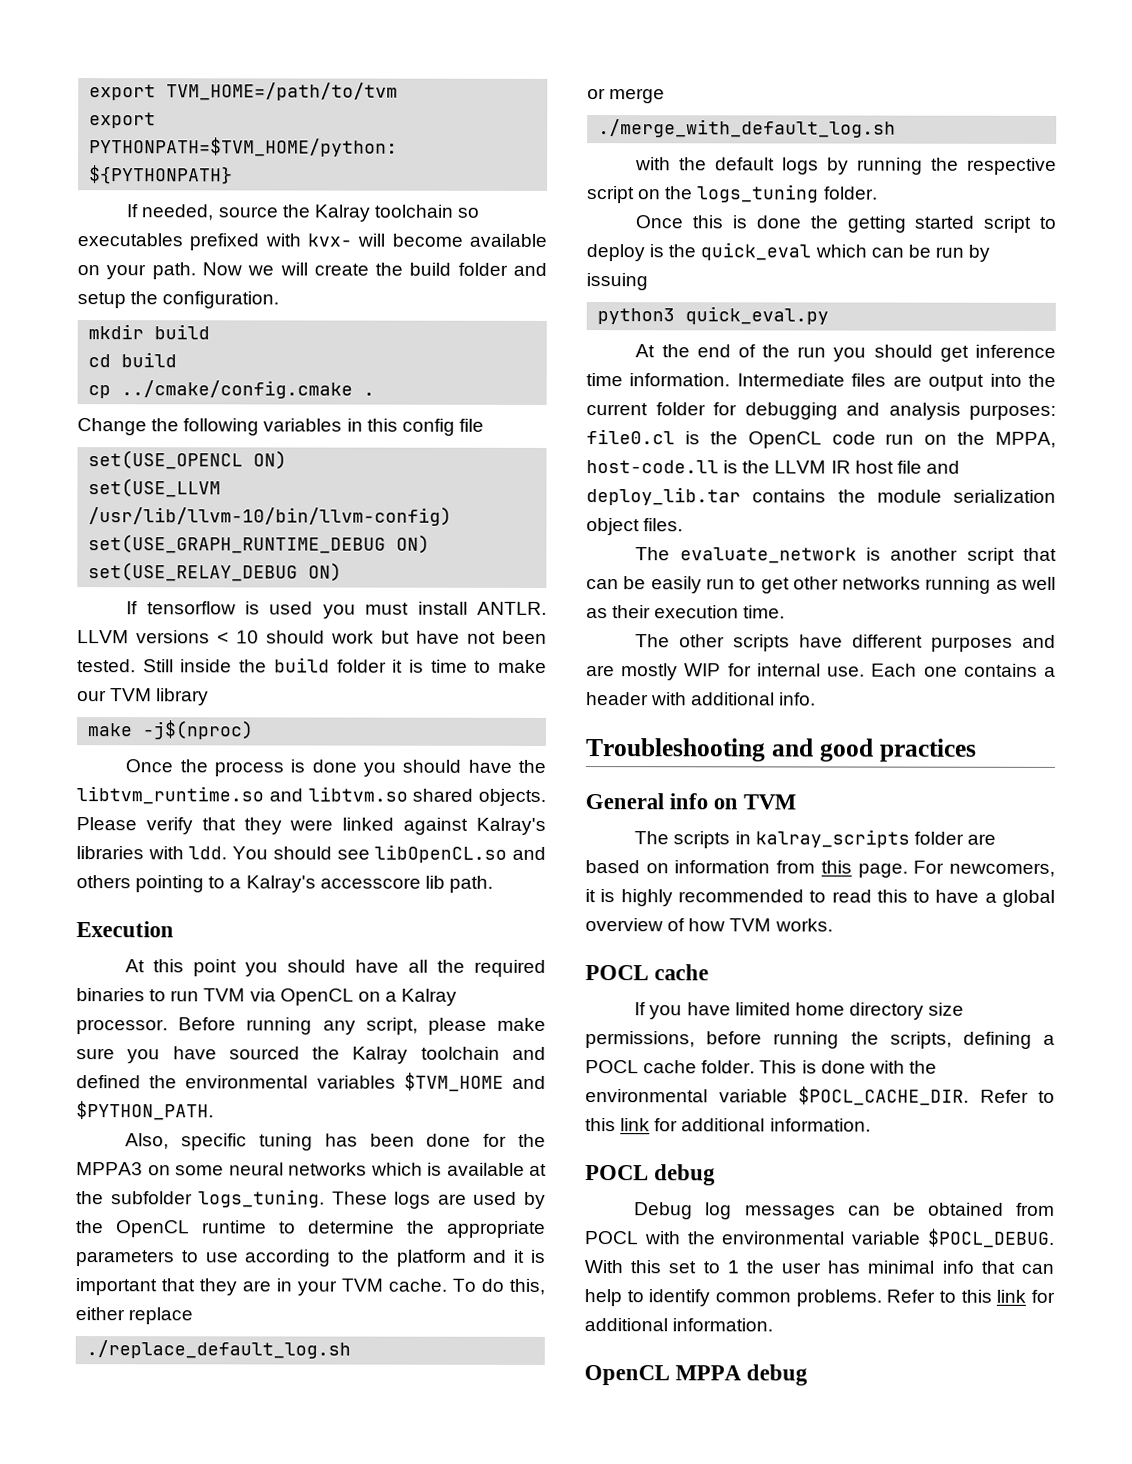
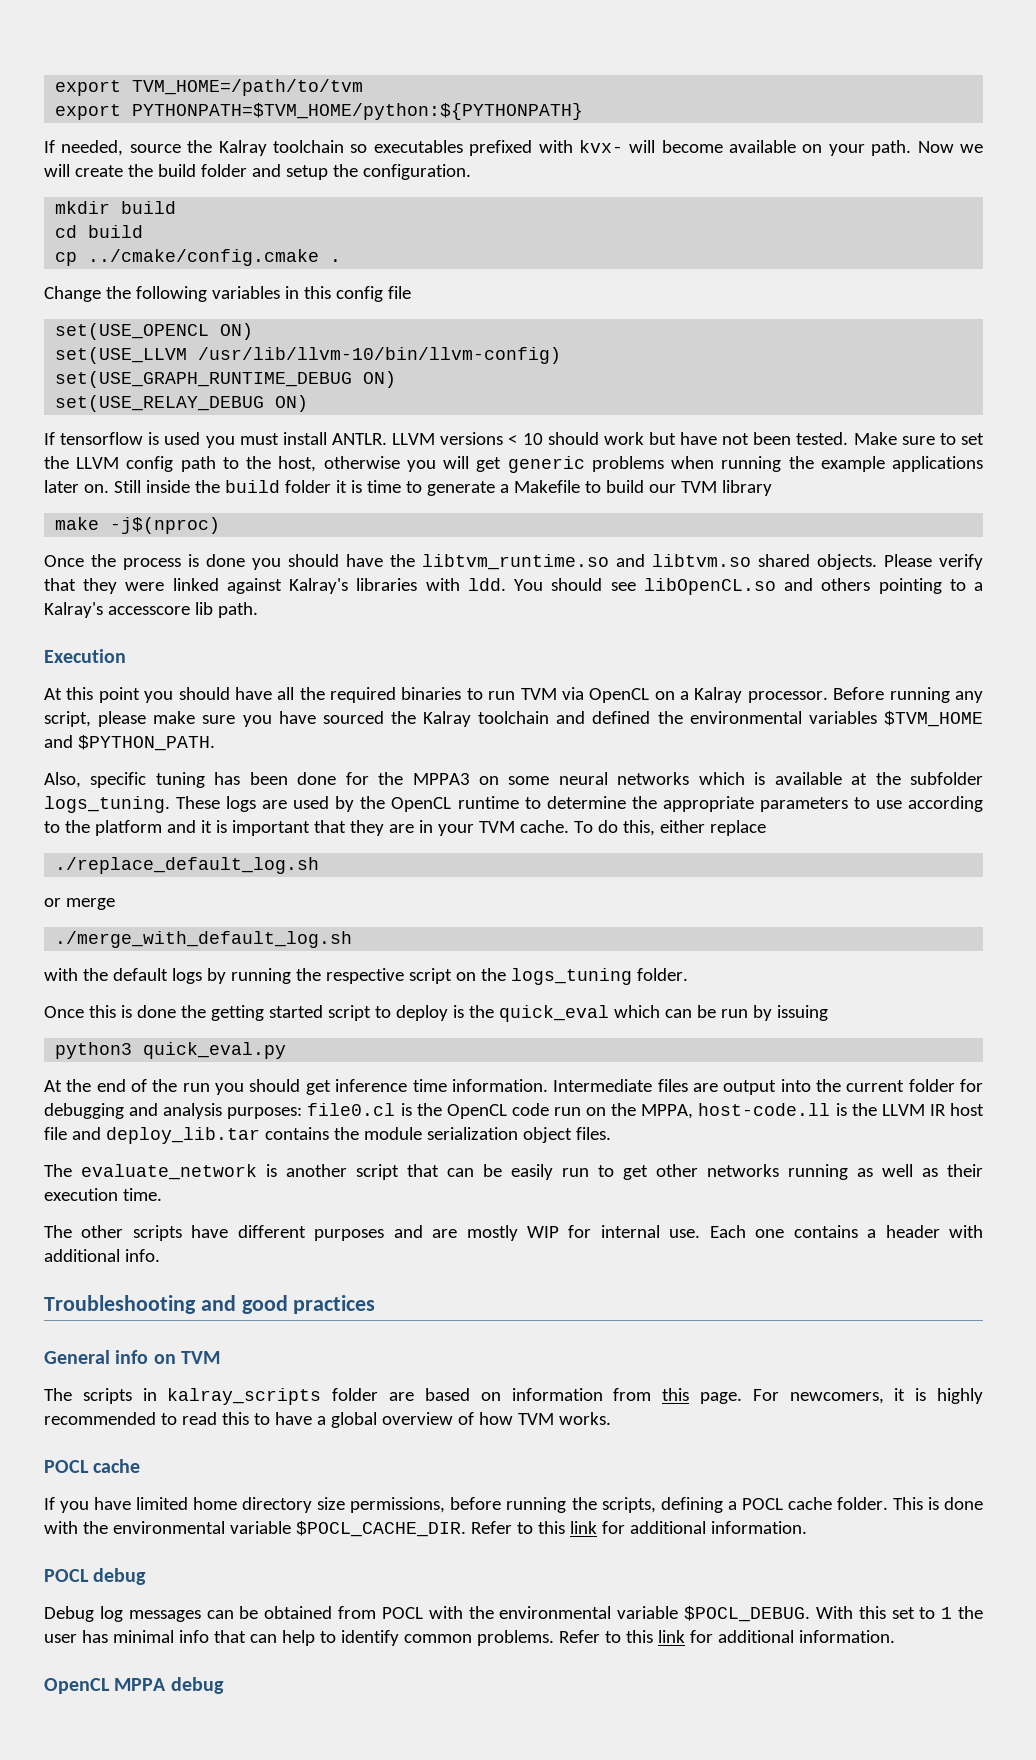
+ Make sure to set the LLVM config path to the host, otherwise you will get generic problems when running the example applications later on.
- Still inside the build folder it is time to make our TVM library
+ Still inside the build folder it is time to generate a Makefile to build our TVM library

